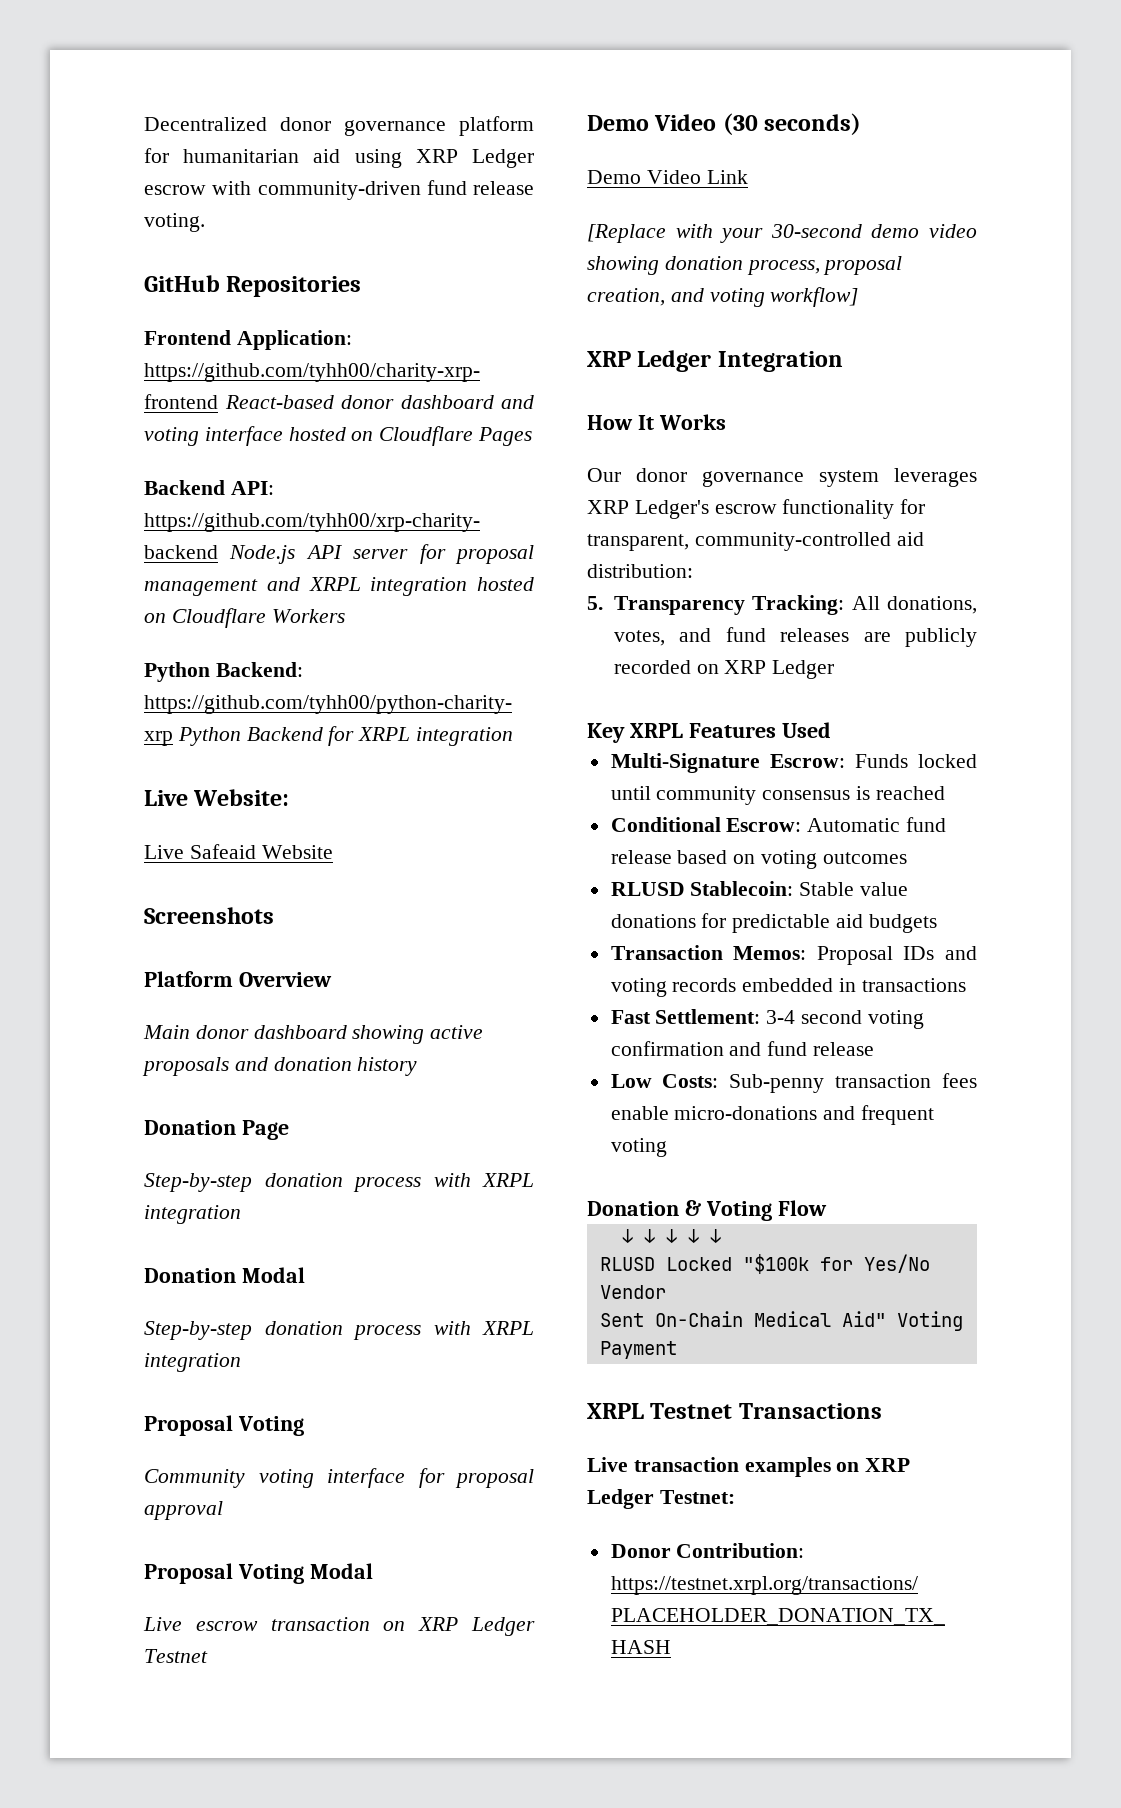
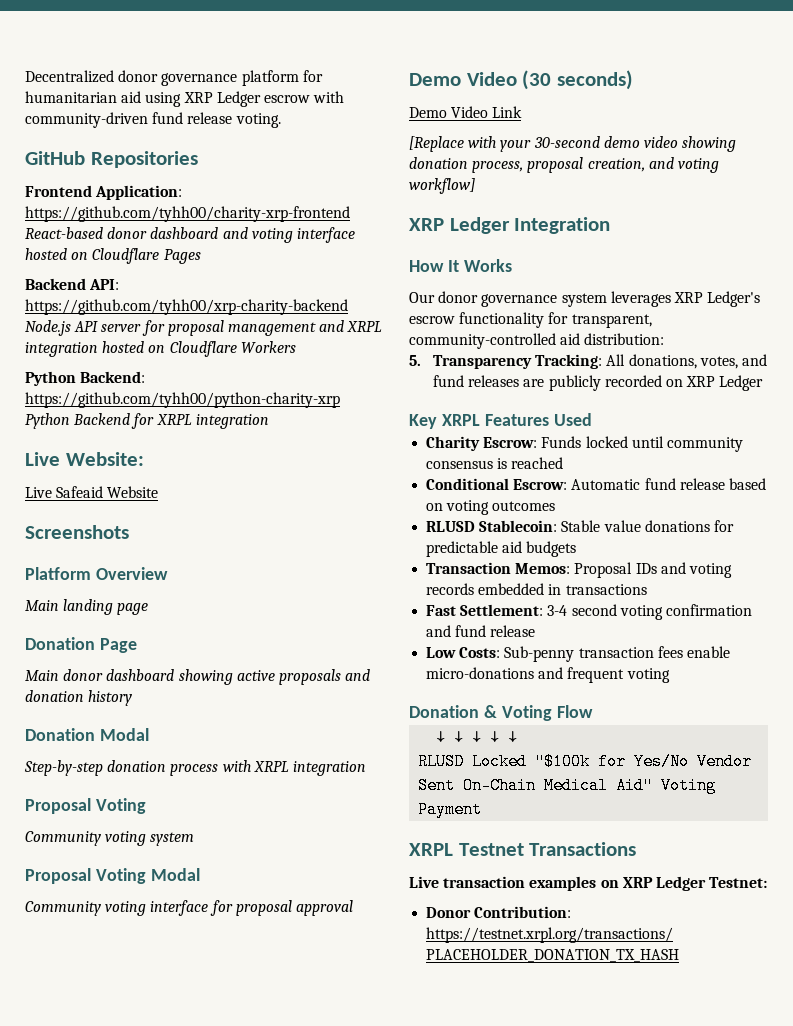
+ Main landing page
+ Donation Page
- Donation Page
- Step-by-step donation process with XRPL integration
- Community voting interface for proposal approval
+ Community voting system
- Live escrow transaction on XRP Ledger Testnet
+ Community voting interface for proposal approval
- Multi-Signature Escrow: Funds locked until community consensus is reached
+ Charity Escrow: Funds locked until community consensus is reached

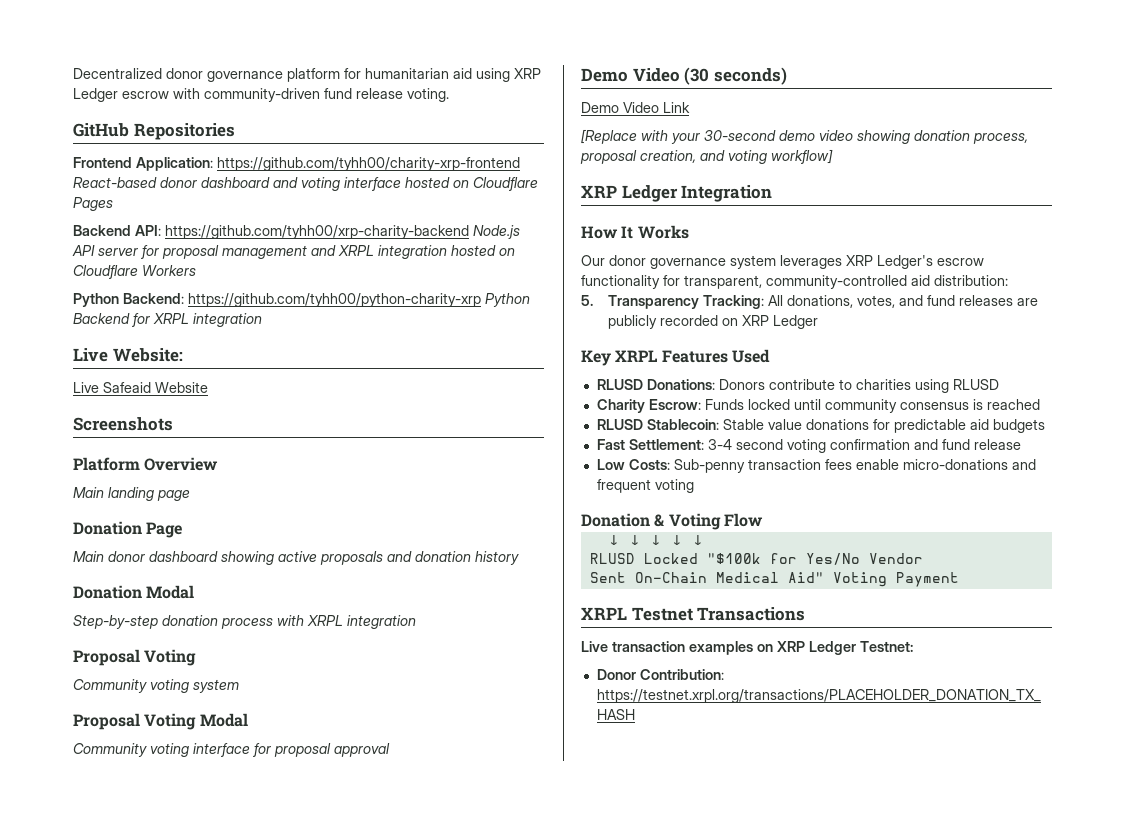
+ RLUSD Donations: Donors contribute to charities using RLUSD
- Conditional Escrow: Automatic fund release based on voting outcomes
- Transaction Memos: Proposal IDs and voting records embedded in transactions

